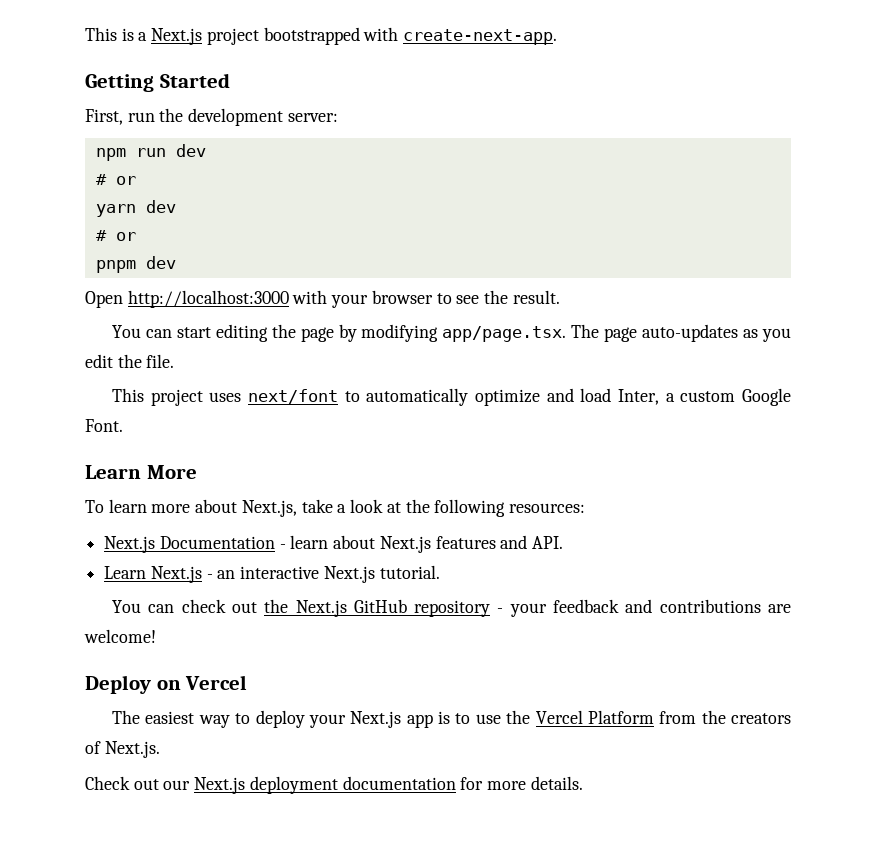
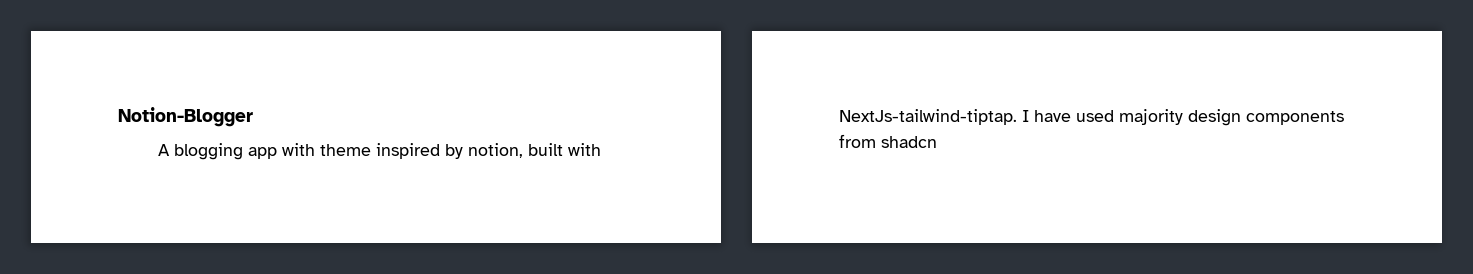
- This is a Next.js project bootstrapped with create-next-app.
- Getting Started
- First, run the development server:
- npm run dev
- # or
- yarn dev
- # or
- pnpm dev
- Open http://localhost:3000 with your browser to see the result.
- You can start editing the page by modifying app/page.tsx. The page auto-updates as you edit the file.
- This project uses next/font to automatically optimize and load Inter, a custom Google Font.
- Learn More
- To learn more about Next.js, take a look at the following resources:
- Next.js Documentation - learn about Next.js features and API.
- Learn Next.js - an interactive Next.js tutorial.
- You can check out the Next.js GitHub repository - your feedback and contributions are welcome!
- Deploy on Vercel
- The easiest way to deploy your Next.js app is to use the Vercel Platform from the creators of Next.js.
- Check out our Next.js deployment documentation for more details.
+ Notion-Blogger
+ A blogging app with theme inspired by notion, built with NextJs-tailwind-tiptap. I have used majority design components from shadcn

